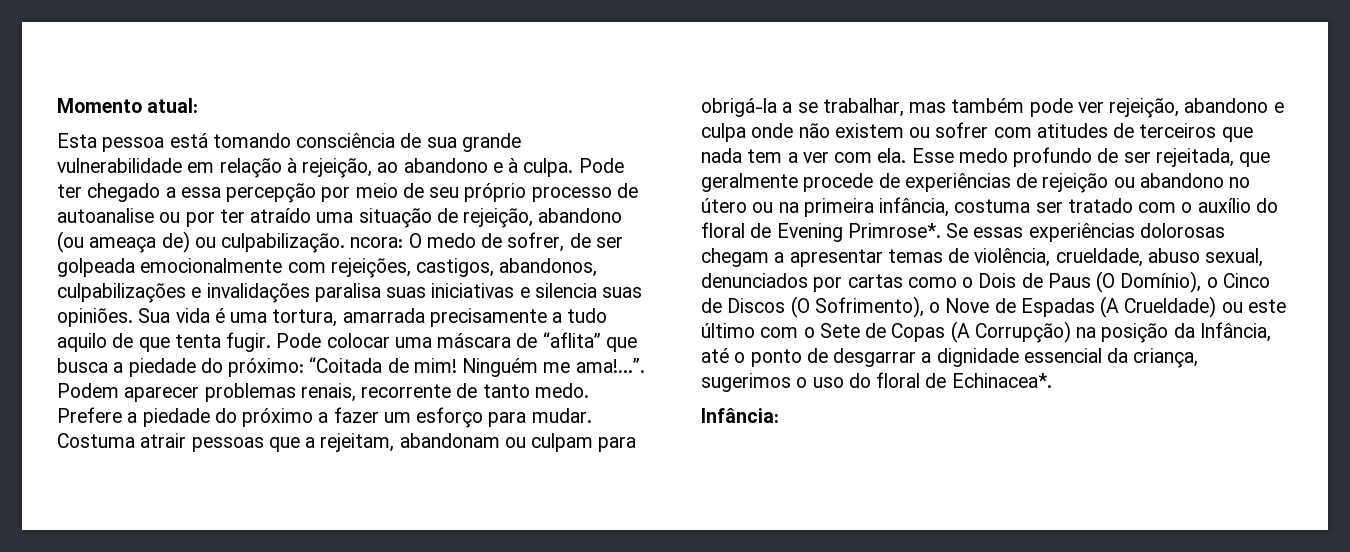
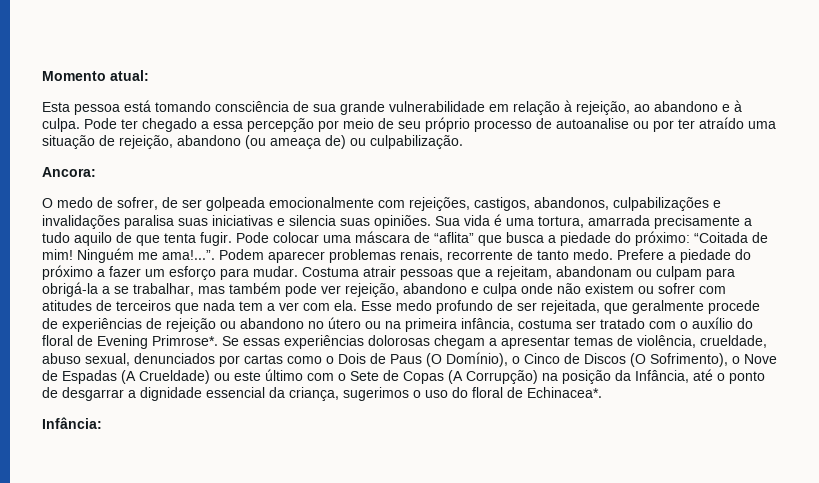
- Pode ter chegado a essa percepção por meio de seu próprio processo de autoanalise ou por ter atraído uma situação de rejeição, abandono (ou ameaça de) ou culpabilização. ncora: O medo de sofrer, de ser golpeada emocionalmente com rejeições, castigos, abandonos, culpabilizações e invalidações paralisa suas iniciativas e silencia suas opiniões.
+ Pode ter chegado a essa percepção por meio de seu próprio processo de autoanalise ou por ter atraído uma situação de rejeição, abandono (ou ameaça de) ou culpabilização.
+ Ancora:
+ O medo de sofrer, de ser golpeada emocionalmente com rejeições, castigos, abandonos, culpabilizações e invalidações paralisa suas iniciativas e silencia suas opiniões.

